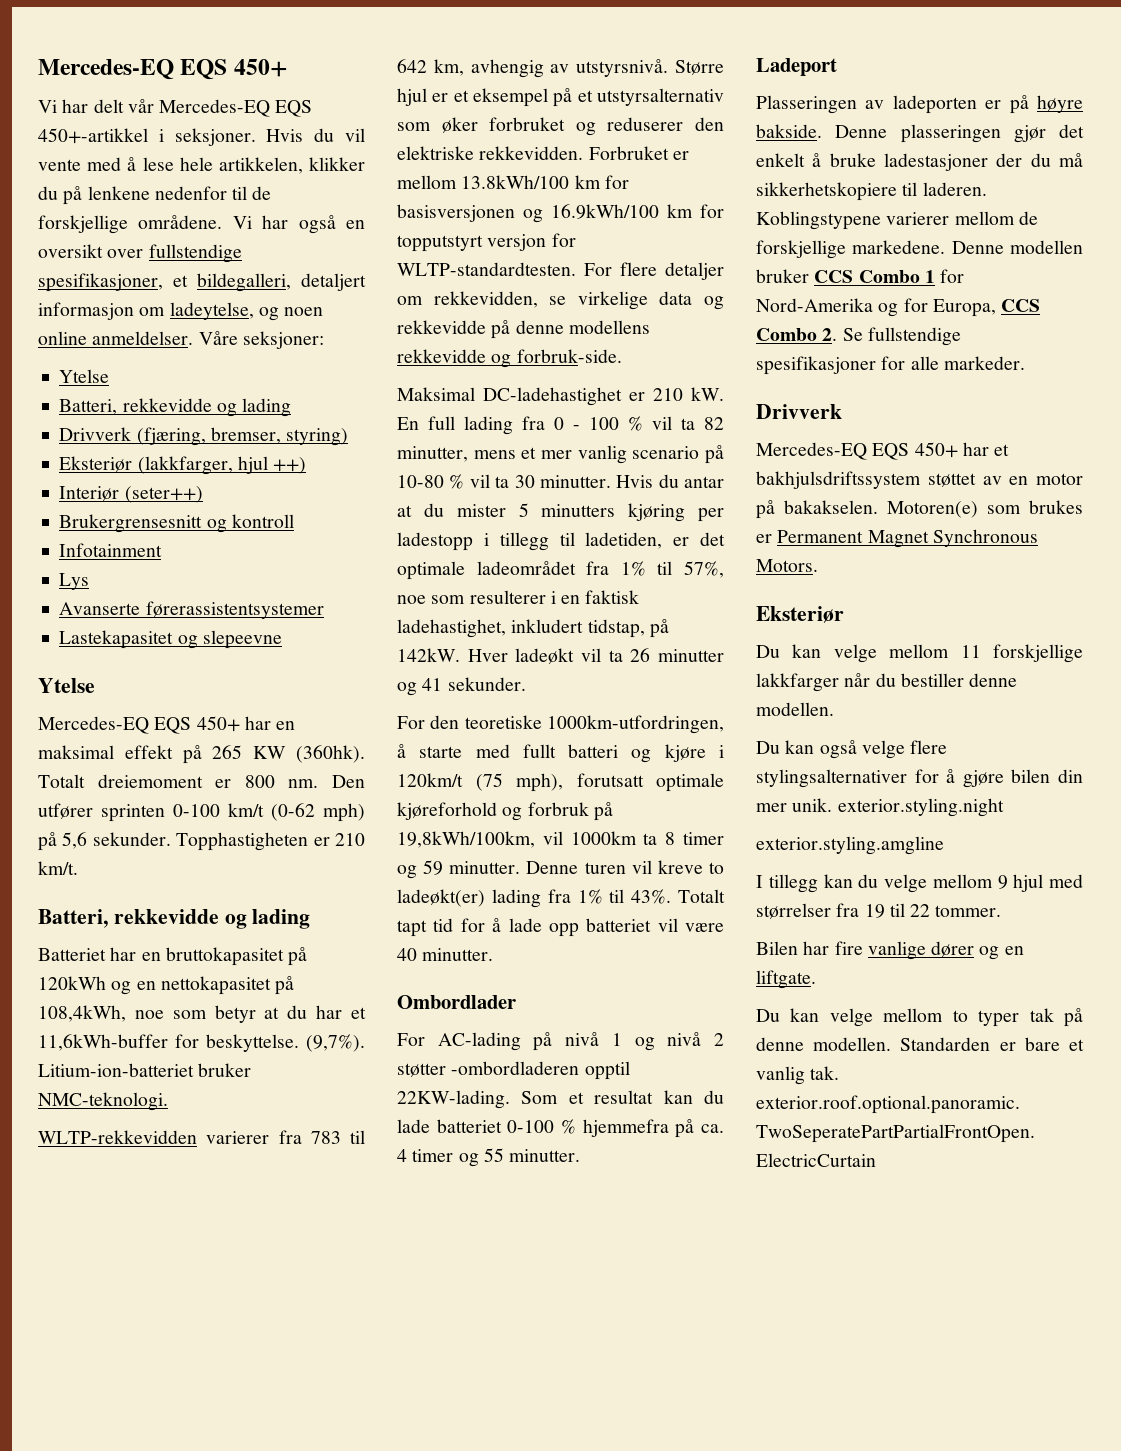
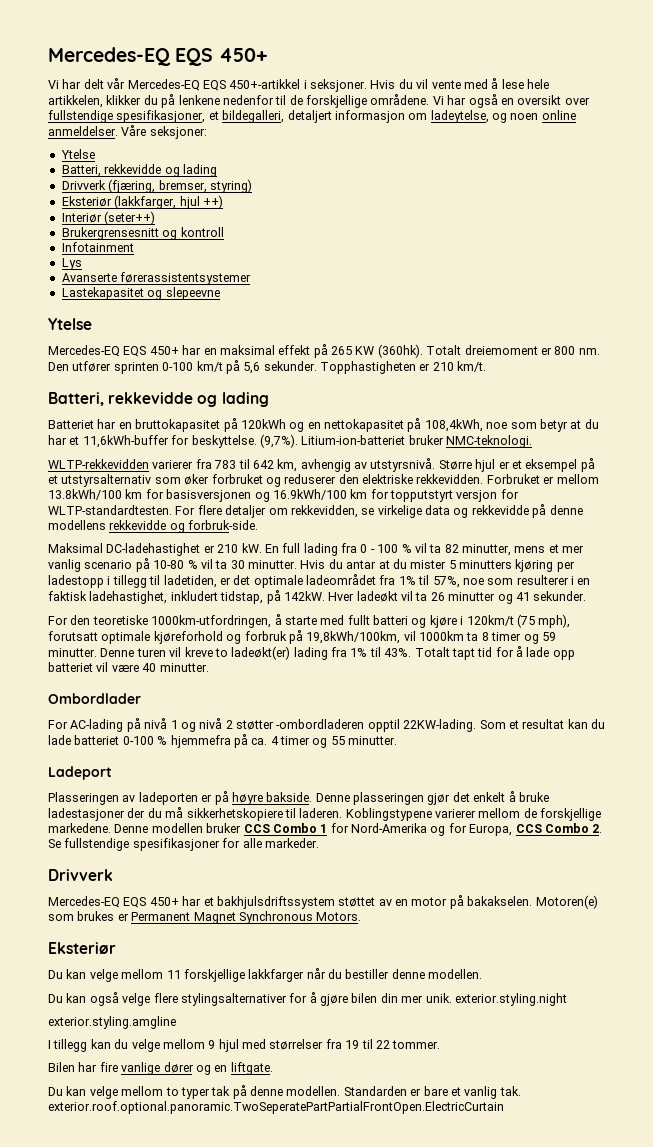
- Den utfører sprinten 0-100 km/t (0-62 mph) på 5,6 sekunder.
+ Den utfører sprinten 0-100 km/t på 5,6 sekunder.

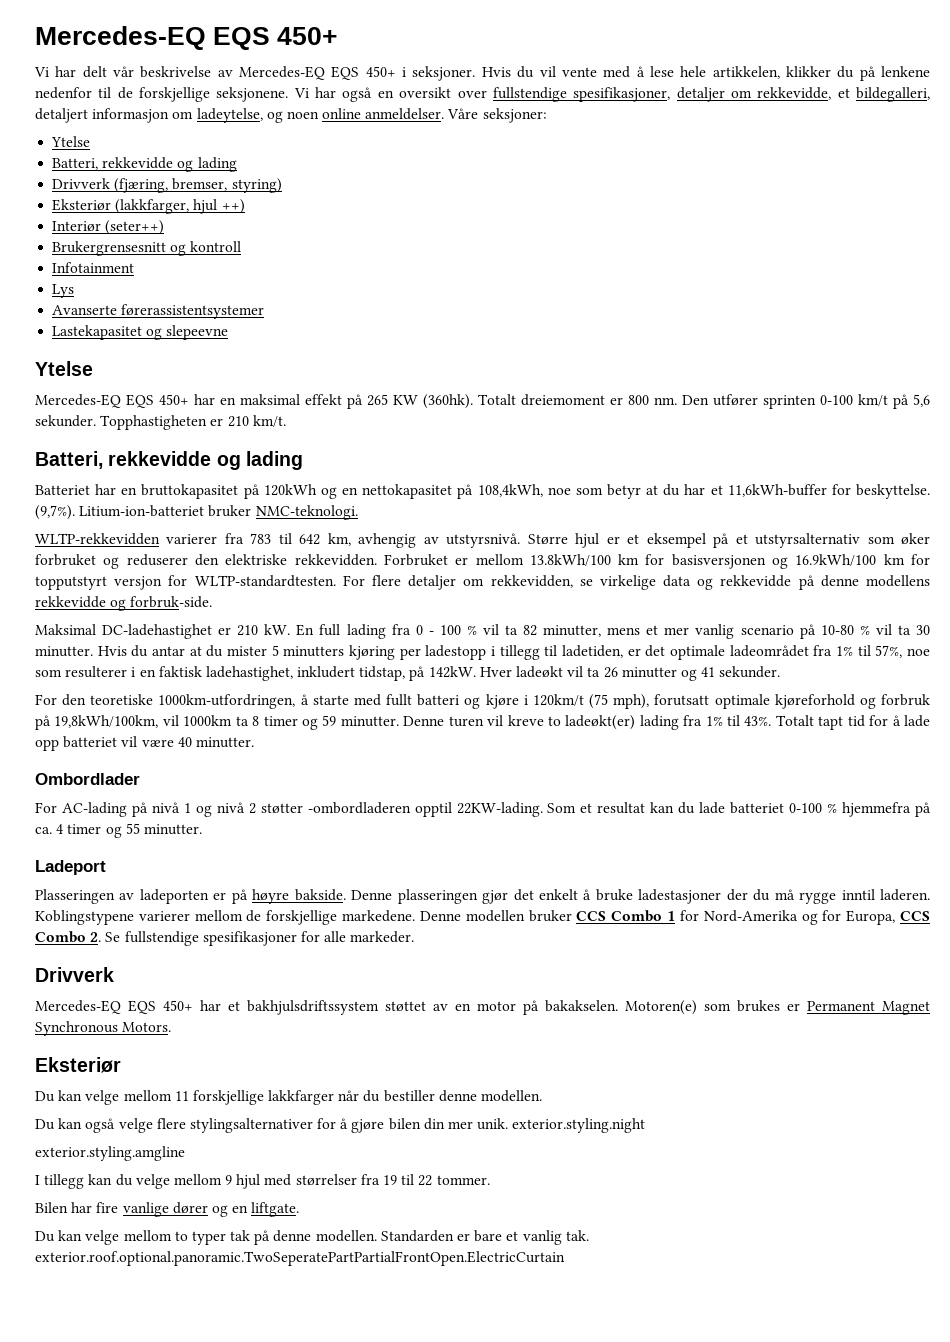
- Vi har delt vår Mercedes-EQ EQS 450+-artikkel i seksjoner.
+ Vi har delt vår beskrivelse av Mercedes-EQ EQS 450+ i seksjoner.
- Hvis du vil vente med å lese hele artikkelen, klikker du på lenkene nedenfor til de forskjellige områdene.
+ Hvis du vil vente med å lese hele artikkelen, klikker du på lenkene nedenfor til de forskjellige seksjonene.
- Vi har også en oversikt over fullstendige spesifikasjoner, et bildegalleri, detaljert informasjon om ladeytelse, og noen online anmeldelser.
+ Vi har også en oversikt over fullstendige spesifikasjoner, detaljer om rekkevidde, et bildegalleri, detaljert informasjon om ladeytelse, og noen online anmeldelser.
- Denne plasseringen gjør det enkelt å bruke ladestasjoner der du må sikkerhetskopiere til laderen.
+ Denne plasseringen gjør det enkelt å bruke ladestasjoner der du må rygge inntil laderen.

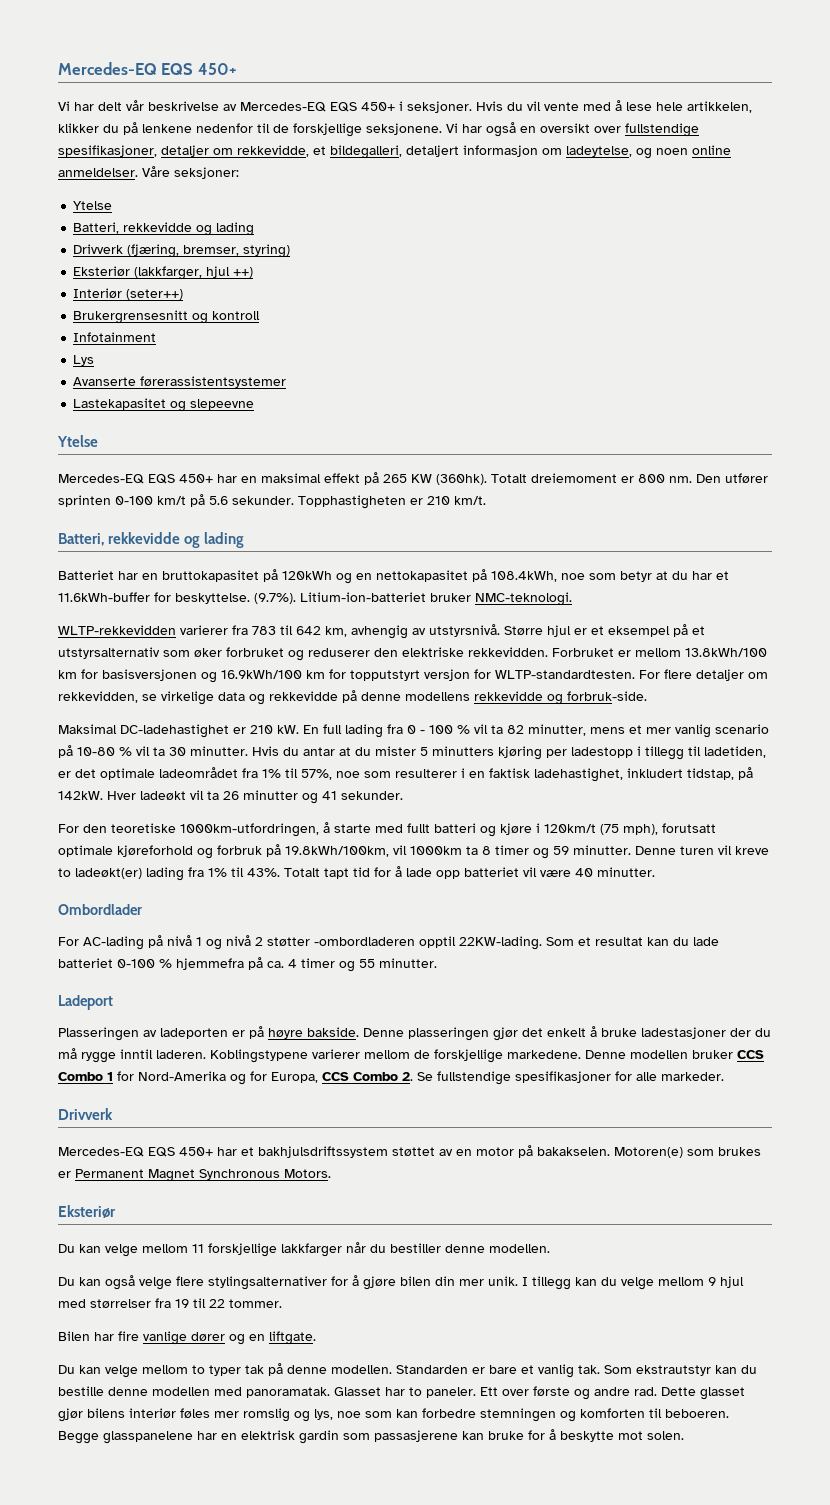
- Den utfører sprinten 0-100 km/t på 5,6 sekunder.
+ Den utfører sprinten 0-100 km/t på 5.6 sekunder.
- Batteriet har en bruttokapasitet på 120kWh og en nettokapasitet på 108,4kWh, noe som betyr at du har et 11,6kWh-buffer for beskyttelse.
+ Batteriet har en bruttokapasitet på 120kWh og en nettokapasitet på 108.4kWh, noe som betyr at du har et 11.6kWh-buffer for beskyttelse.
- (9,7%). Litium-ion-batteriet bruker NMC-teknologi.
+ (9.7%). Litium-ion-batteriet bruker NMC-teknologi.
- For den teoretiske 1000km-utfordringen, å starte med fullt batteri og kjøre i 120km/t (75 mph), forutsatt optimale kjøreforhold og forbruk på 19,8kWh/100km, vil 1000km ta 8 timer og 59 minutter.
+ For den teoretiske 1000km-utfordringen, å starte med fullt batteri og kjøre i 120km/t (75 mph), forutsatt optimale kjøreforhold og forbruk på 19.8kWh/100km, vil 1000km ta 8 timer og 59 minutter.
- Du kan også velge flere stylingsalternativer for å gjøre bilen din mer unik. exterior.styling.night
- exterior.styling.amgline
- I tillegg kan du velge mellom 9 hjul med størrelser fra 19 til 22 tommer.
+ Du kan også velge flere stylingsalternativer for å gjøre bilen din mer unik. I tillegg kan du velge mellom 9 hjul med størrelser fra 19 til 22 tommer.
- Standarden er bare et vanlig tak. exterior.roof.optional.panoramic.TwoSeperatePartPartialFrontOpen.ElectricCurtain
+ Standarden er bare et vanlig tak. Som ekstrautstyr kan du bestille denne modellen med panoramatak. Glasset har to paneler. Ett over første og andre rad. Dette glasset gjør bilens interiør føles mer romslig og lys, noe som kan forbedre stemningen og komforten til beboeren. Begge glasspanelene har en elektrisk gardin som passasjerene kan bruke for å beskytte mot solen.

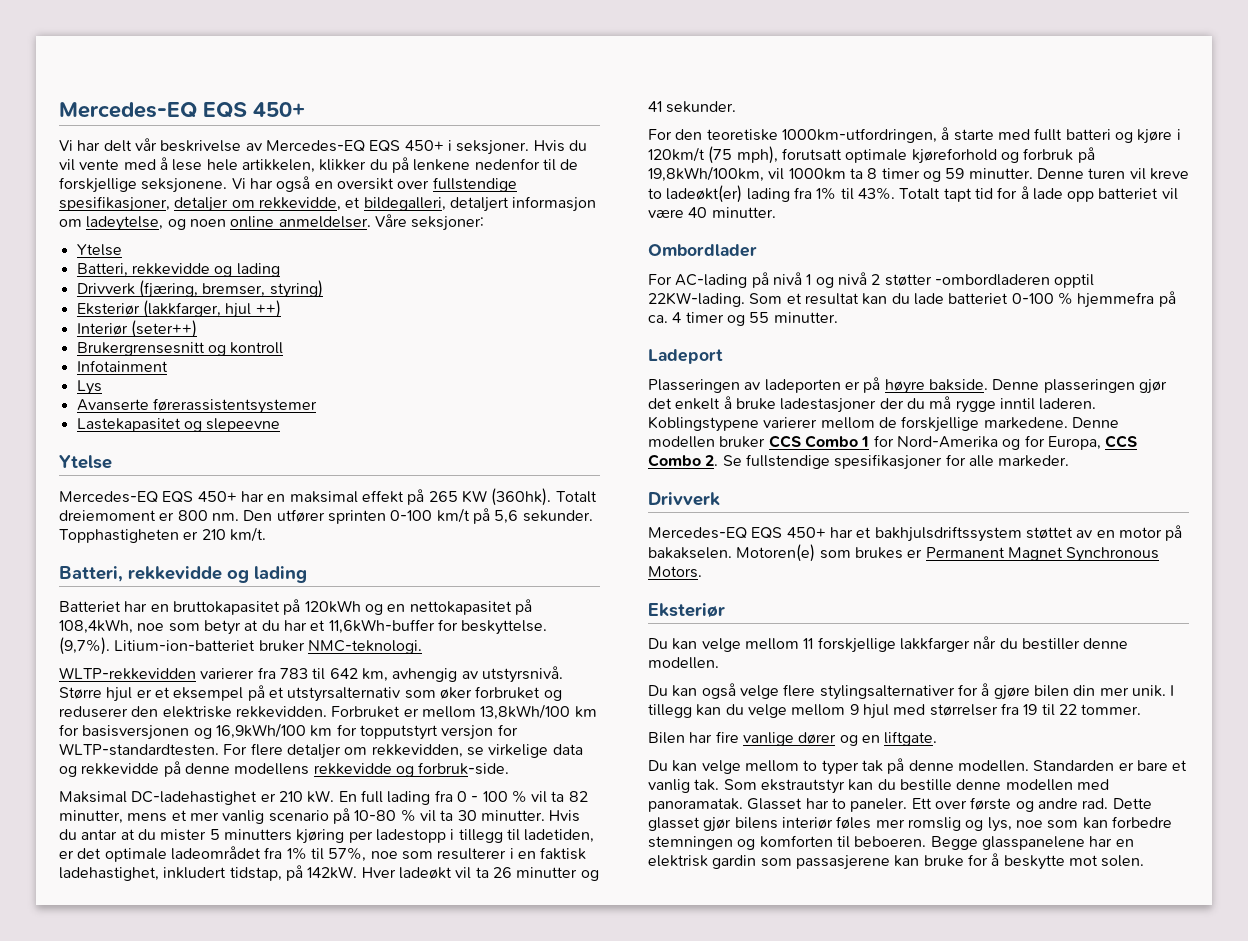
- Den utfører sprinten 0-100 km/t på 5.6 sekunder.
+ Den utfører sprinten 0-100 km/t på 5,6 sekunder.
- Batteriet har en bruttokapasitet på 120kWh og en nettokapasitet på 108.4kWh, noe som betyr at du har et 11.6kWh-buffer for beskyttelse.
+ Batteriet har en bruttokapasitet på 120kWh og en nettokapasitet på 108,4kWh, noe som betyr at du har et 11,6kWh-buffer for beskyttelse.
- (9.7%). Litium-ion-batteriet bruker NMC-teknologi.
+ (9,7%). Litium-ion-batteriet bruker NMC-teknologi.
- Forbruket er mellom 13.8kWh/100 km for basisversjonen og 16.9kWh/100 km for topputstyrt versjon for WLTP-standardtesten.
+ Forbruket er mellom 13,8kWh/100 km for basisversjonen og 16,9kWh/100 km for topputstyrt versjon for WLTP-standardtesten.
- For den teoretiske 1000km-utfordringen, å starte med fullt batteri og kjøre i 120km/t (75 mph), forutsatt optimale kjøreforhold og forbruk på 19.8kWh/100km, vil 1000km ta 8 timer og 59 minutter.
+ For den teoretiske 1000km-utfordringen, å starte med fullt batteri og kjøre i 120km/t (75 mph), forutsatt optimale kjøreforhold og forbruk på 19,8kWh/100km, vil 1000km ta 8 timer og 59 minutter.

